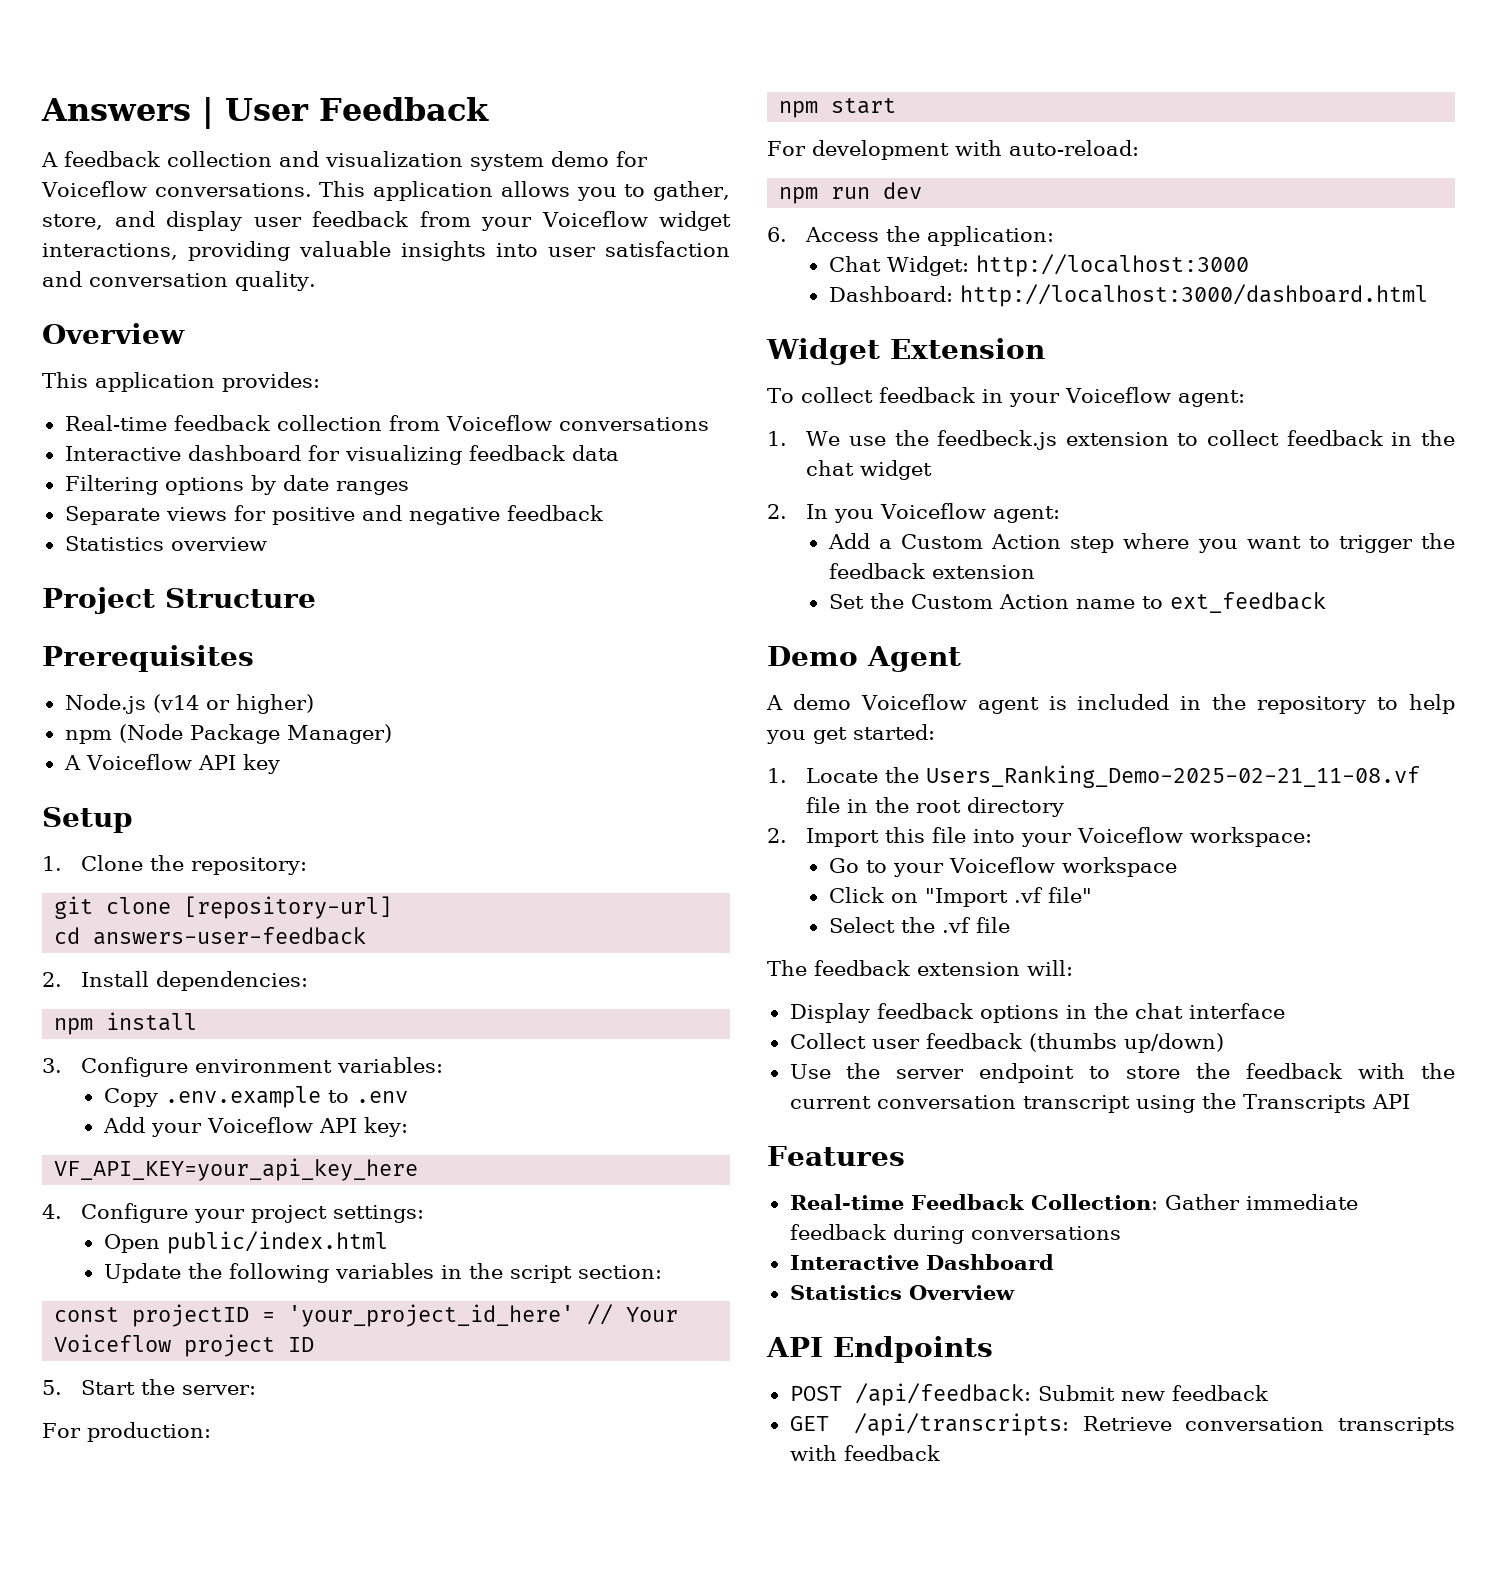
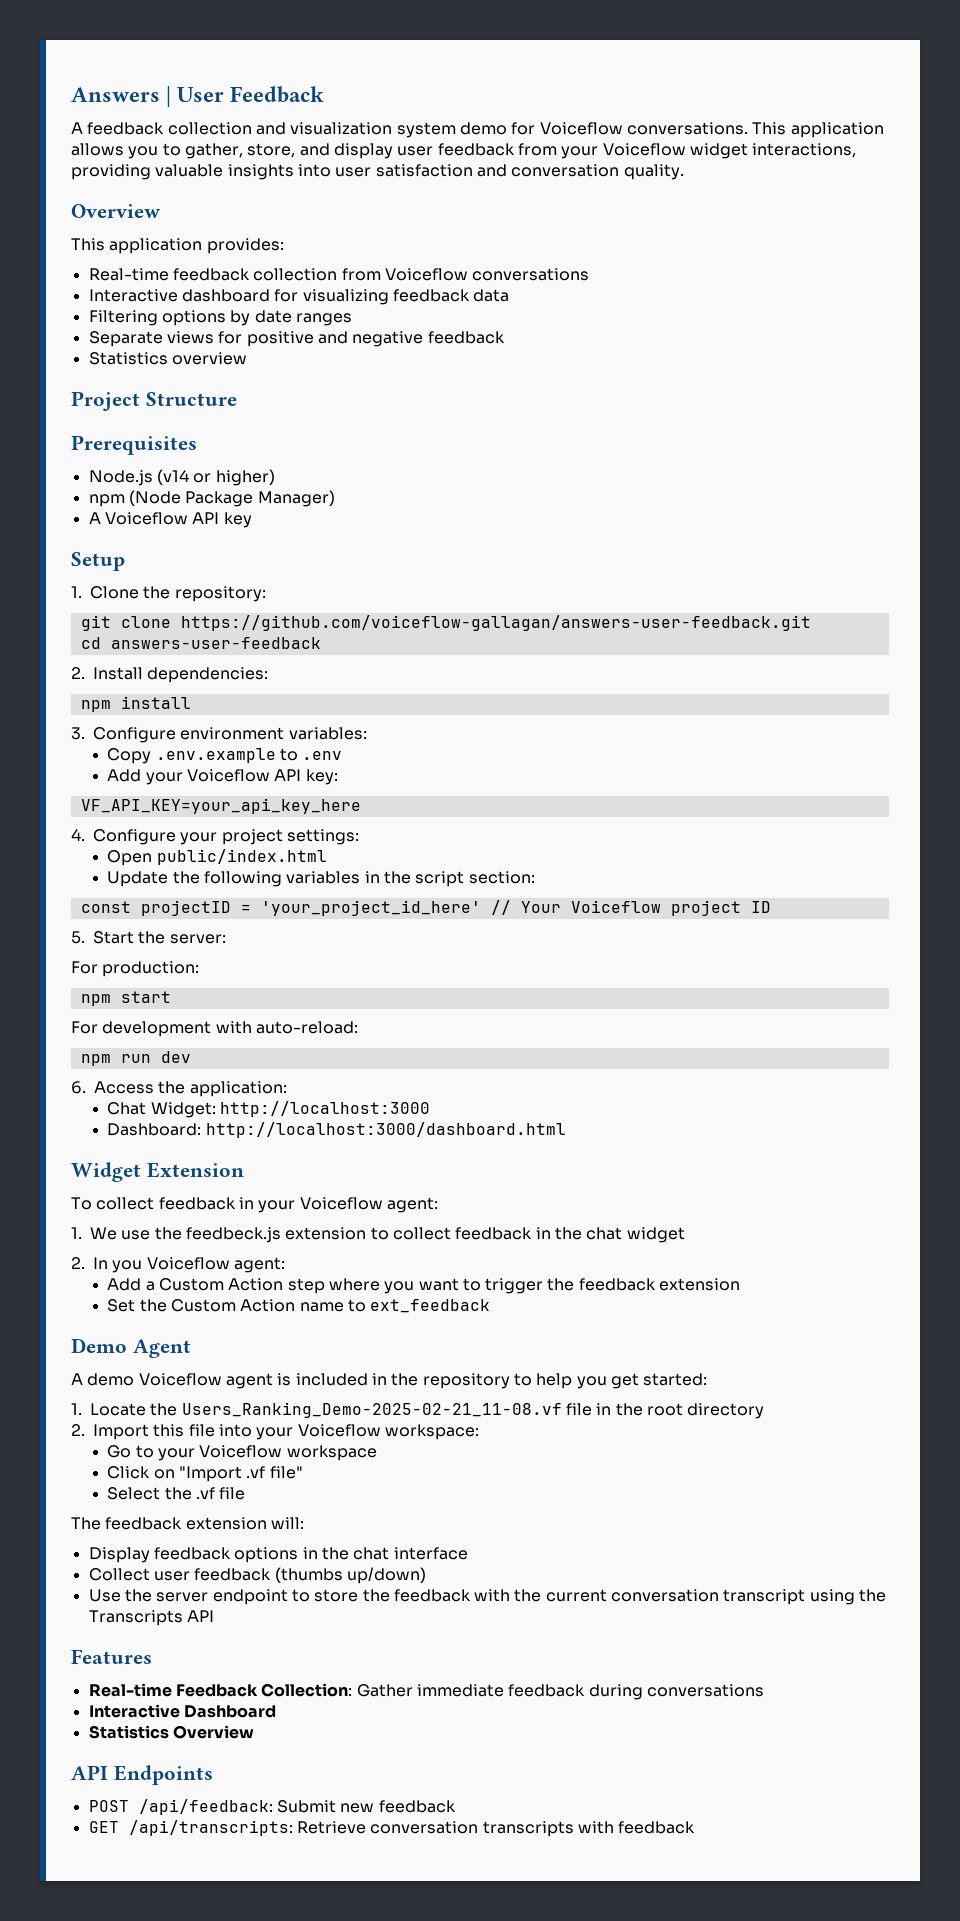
- git clone [repository-url]
+ git clone https://github.com/voiceflow-gallagan/answers-user-feedback.git

